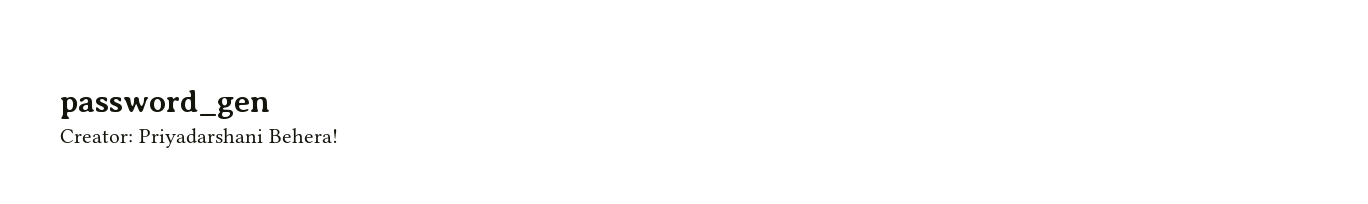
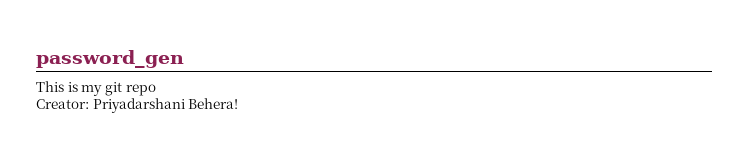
+ This is my git repo

